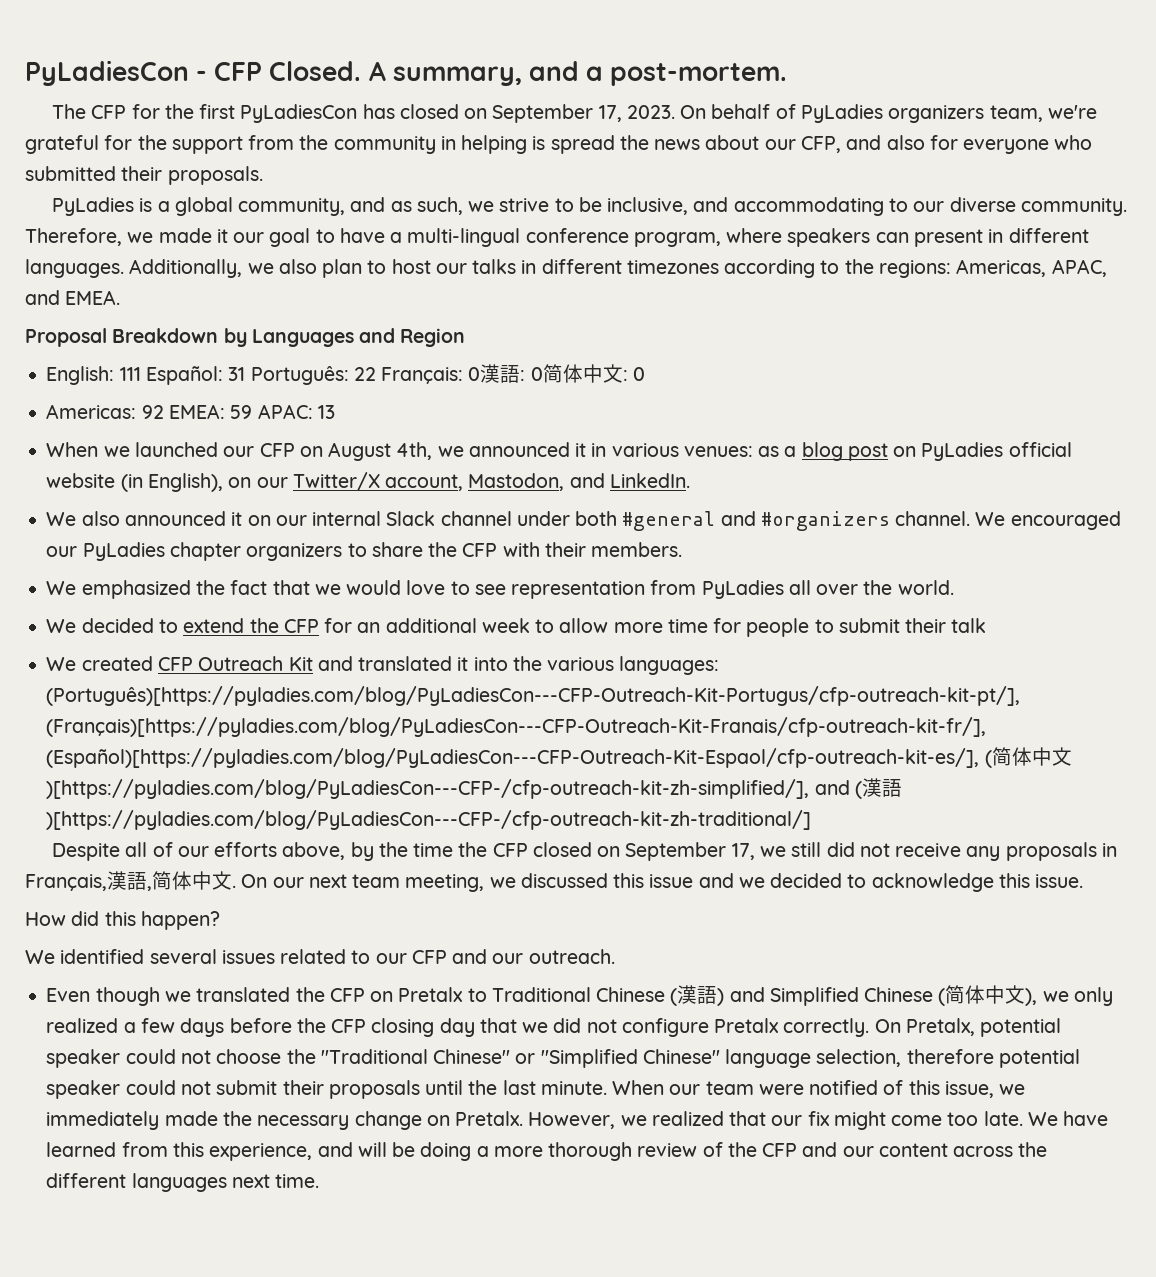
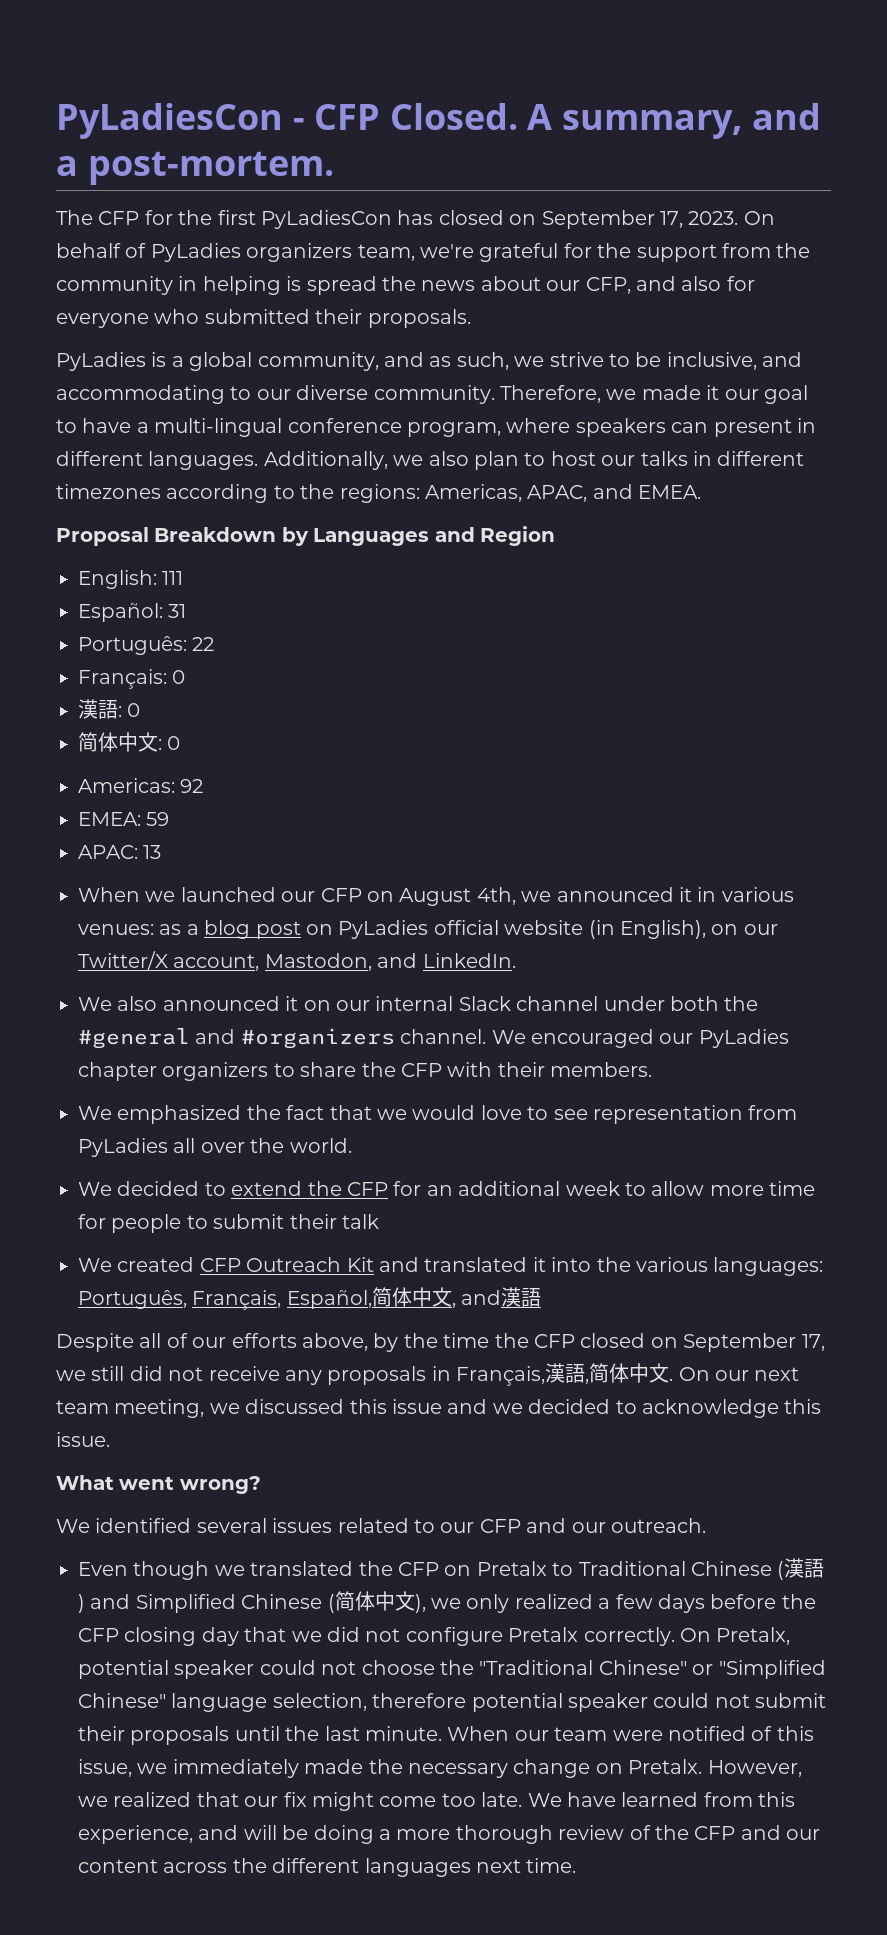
- English: 111 Español: 31 Português: 22 Français: 0漢語: 0简体中文: 0
+ English: 111
+ Español: 31
+ Português: 22
+ Français: 0
+ 漢語: 0
+ 简体中文: 0
- Americas: 92 EMEA: 59 APAC: 13
+ Americas: 92
+ EMEA: 59
+ APAC: 13
- We also announced it on our internal Slack channel under both #general and #organizers channel.
+ We also announced it on our internal Slack channel under both the #general and #organizers channel.
- We created CFP Outreach Kit and translated it into the various languages: (Português)[https://pyladies.com/blog/PyLadiesCon---CFP-Outreach-Kit-Portugus/cfp-outreach-kit-pt/], (Français)[https://pyladies.com/blog/PyLadiesCon---CFP-Outreach-Kit-Franais/cfp-outreach-kit-fr/], (Español)[https://pyladies.com/blog/PyLadiesCon---CFP-Outreach-Kit-Espaol/cfp-outreach-kit-es/], (简体中文)[https://pyladies.com/blog/PyLadiesCon---CFP-/cfp-outreach-kit-zh-simplified/], and (漢語)[https://pyladies.com/blog/PyLadiesCon---CFP-/cfp-outreach-kit-zh-traditional/]
+ We created CFP Outreach Kit and translated it into the various languages: Português, Français, Español,简体中文, and漢語
- How did this happen?
+ What went wrong?

